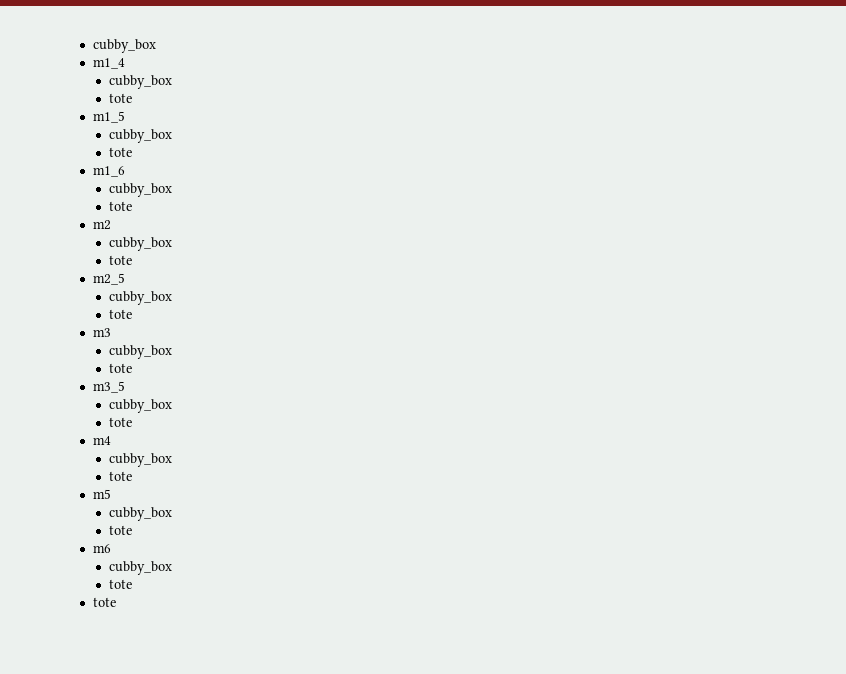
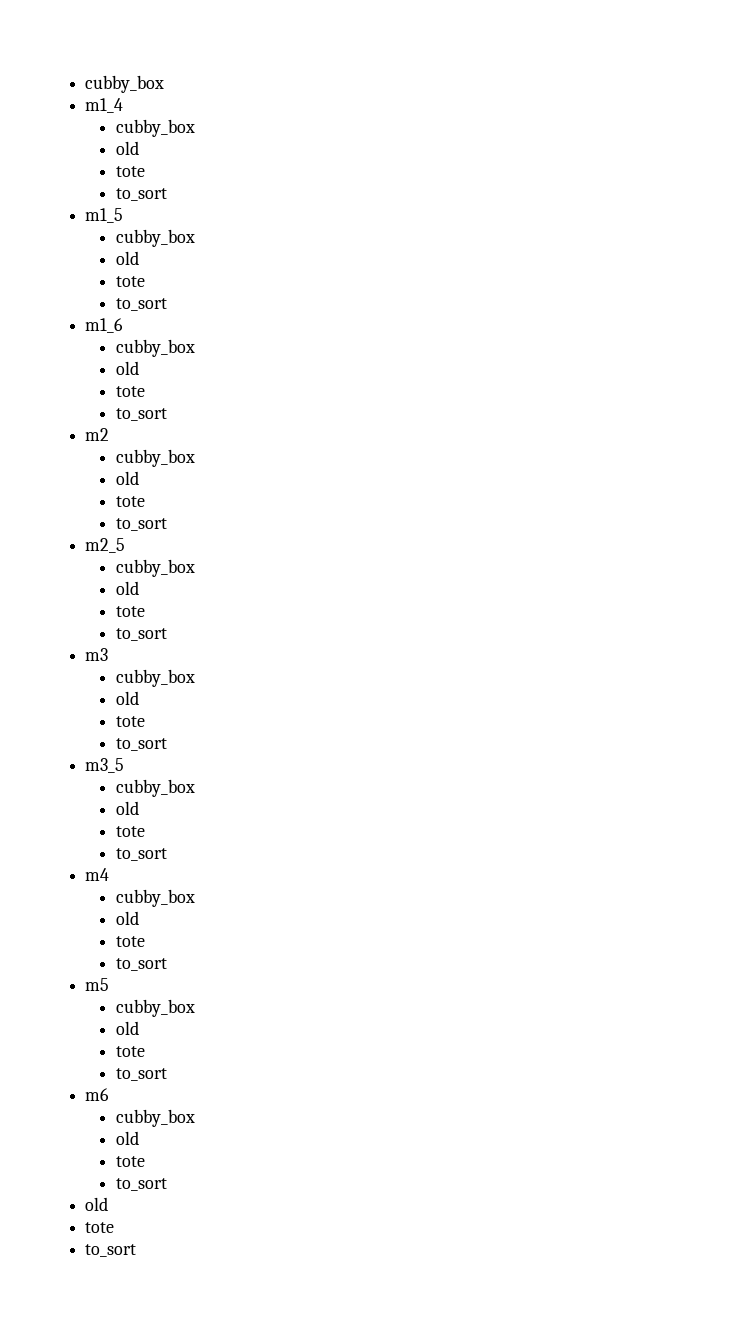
  m1_4
  cubby_box
+ old
  tote
+ to_sort
  m1_5
  cubby_box
+ old
  tote
+ to_sort
  m1_6
  cubby_box
+ old
  tote
+ to_sort
  m2
  cubby_box
+ old
  tote
+ to_sort
  m2_5
  cubby_box
+ old
  tote
+ to_sort
  m3
  cubby_box
+ old
  tote
+ to_sort
  m3_5
  cubby_box
+ old
  tote
+ to_sort
  m4
  cubby_box
+ old
  tote
+ to_sort
  m5
  cubby_box
+ old
  tote
+ to_sort
  m6
  cubby_box
+ old
  tote
+ to_sort
+ old
  tote
+ to_sort

